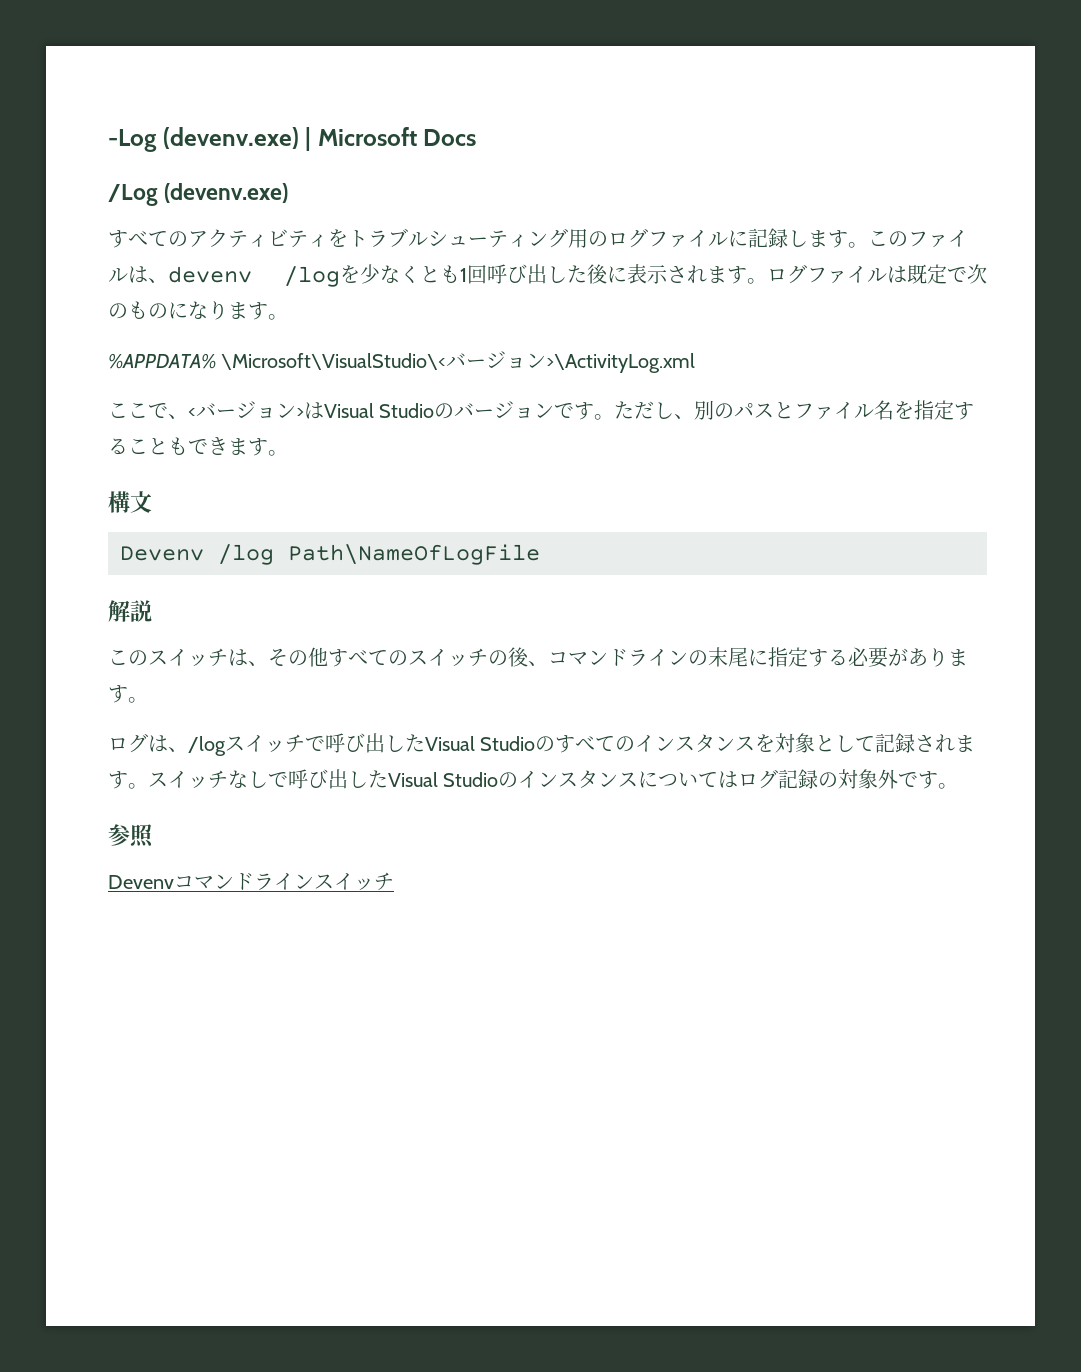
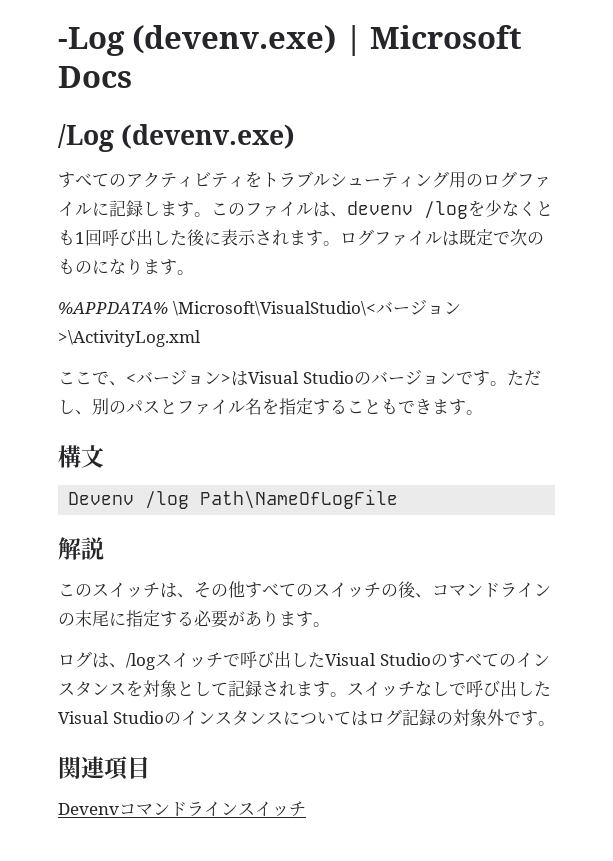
- 参照
+ 関連項目

